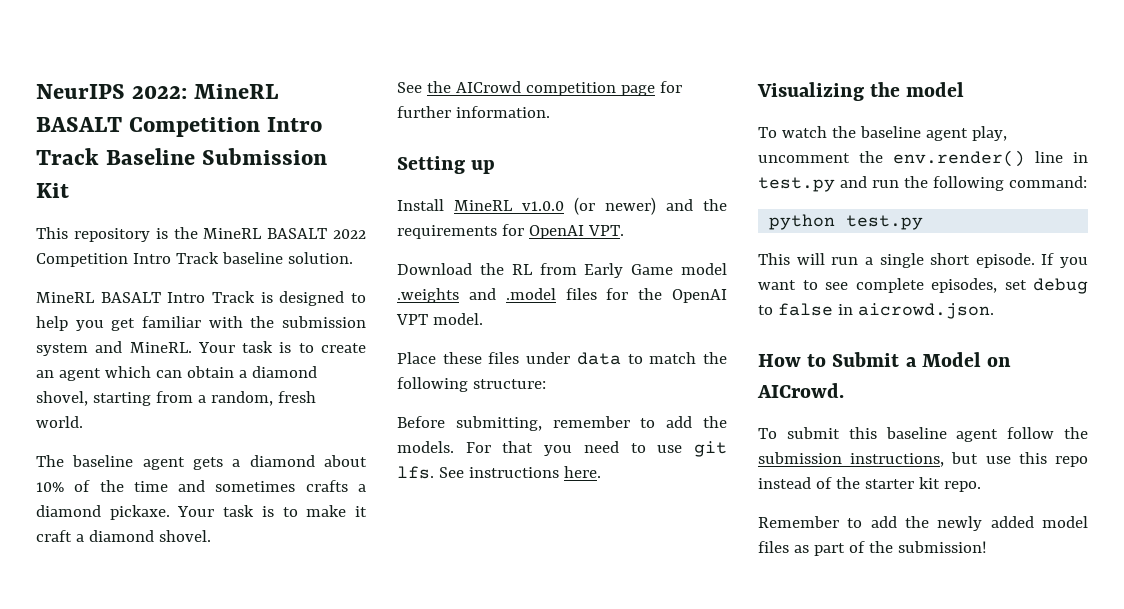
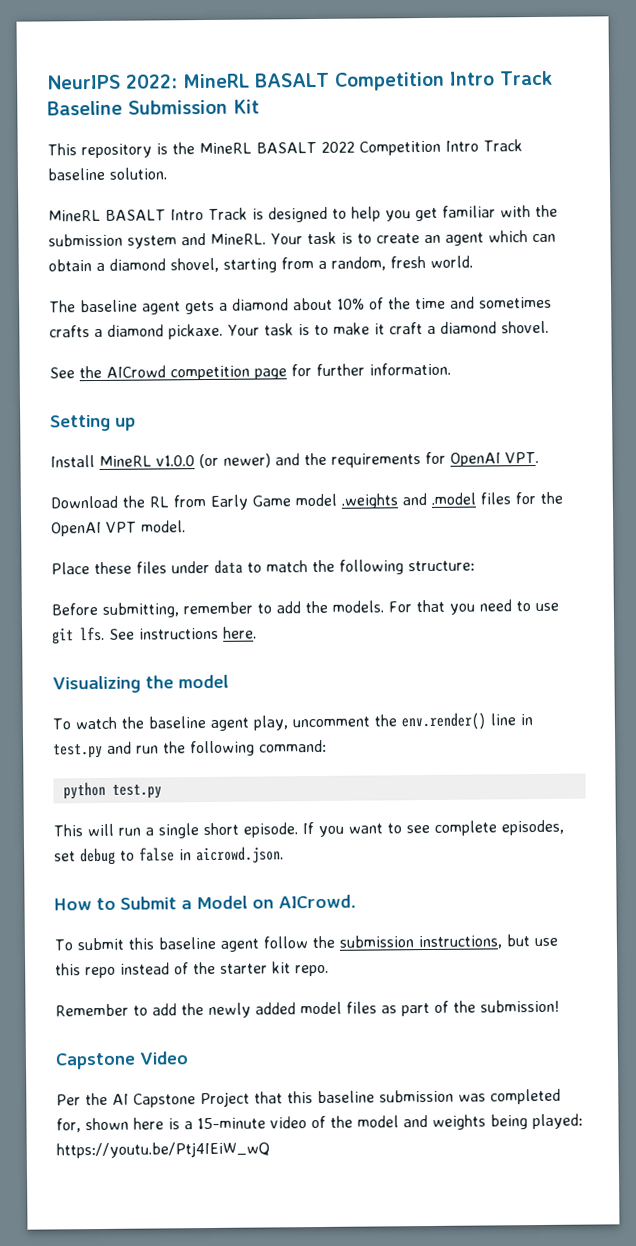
+ Capstone Video
+ Per the AI Capstone Project that this baseline submission was completed for, shown here is a 15-minute video of the model and weights being played: https://youtu.be/Ptj4IEiW_wQ

